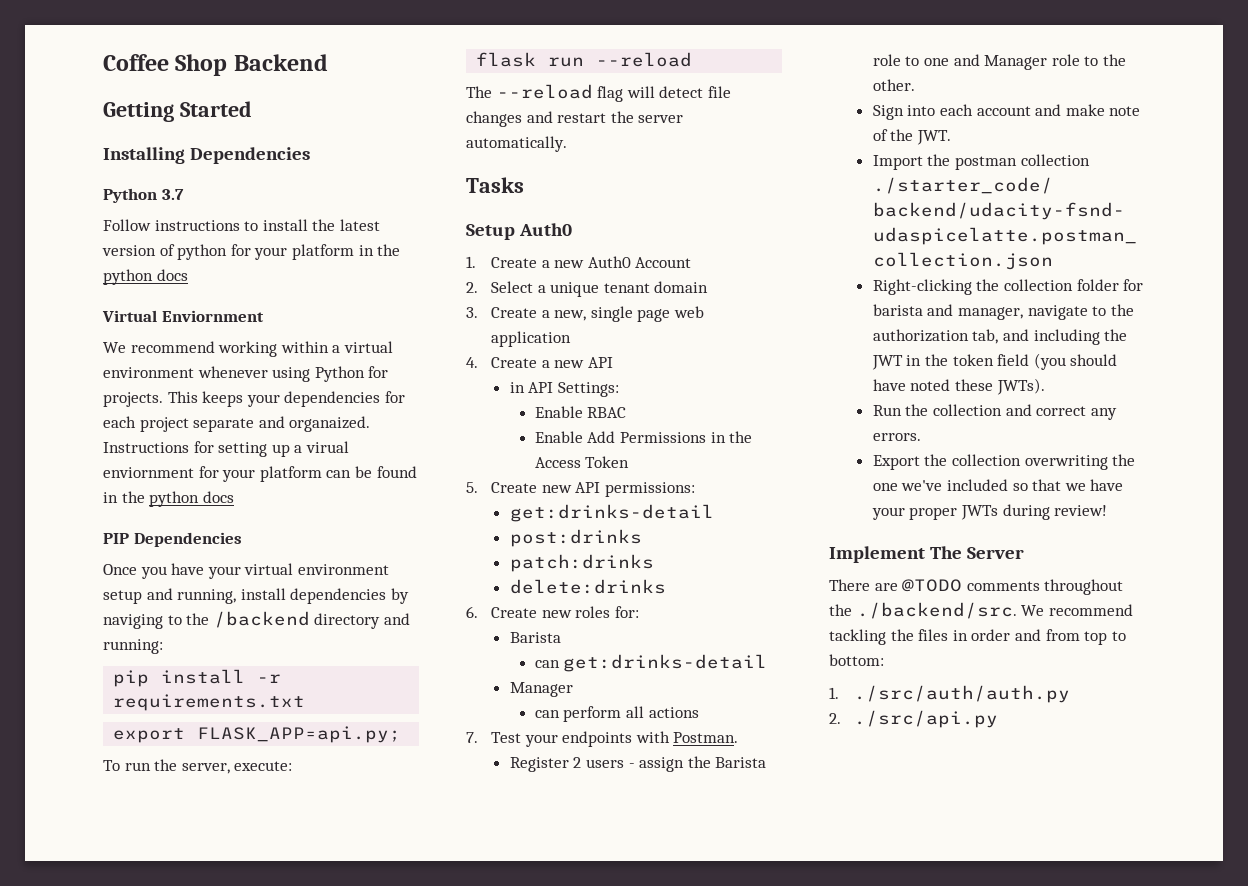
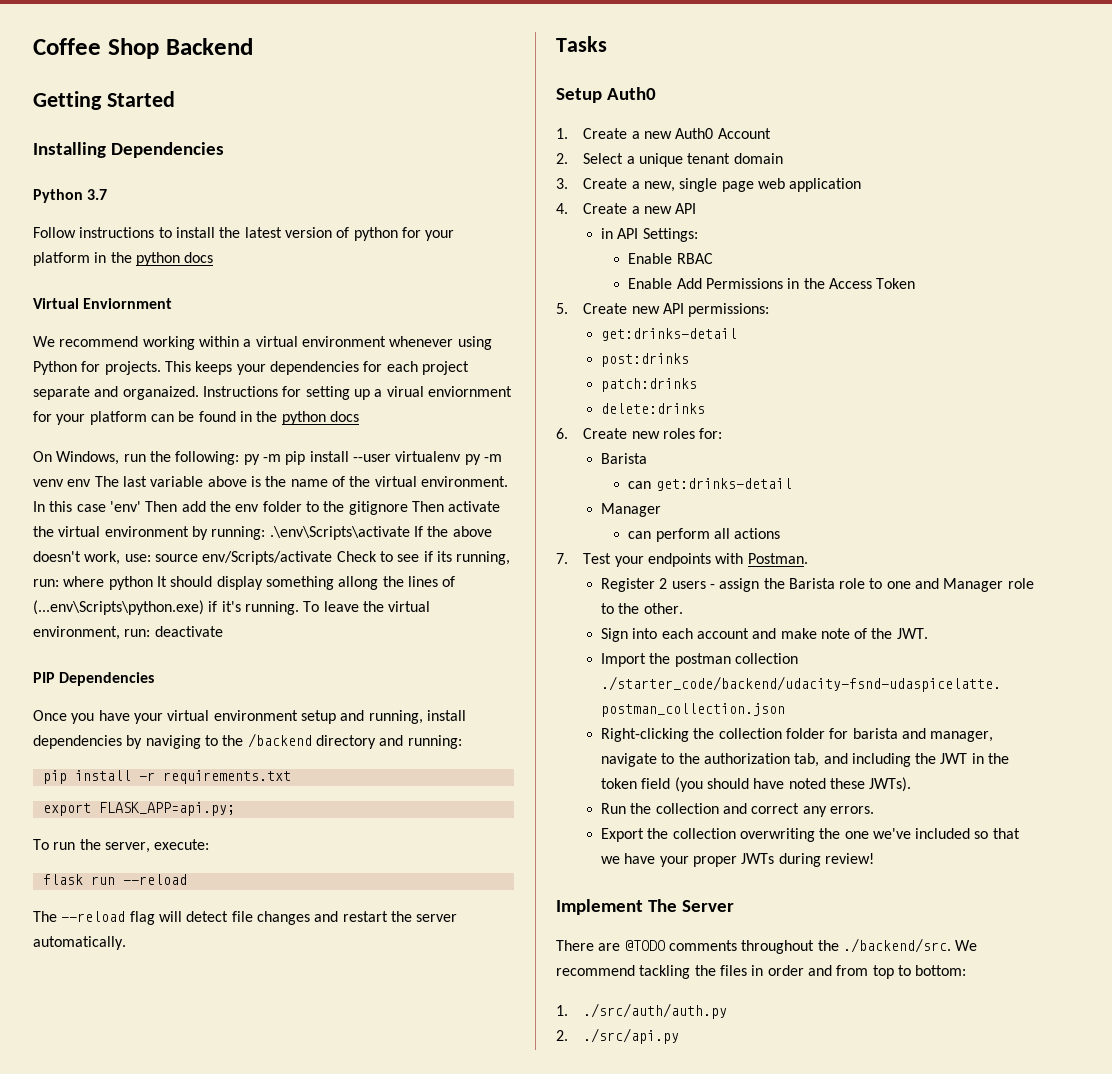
+ On Windows, run the following: py -m pip install --user virtualenv py -m venv env The last variable above is the name of the virtual environment. In this case 'env' Then add the env folder to the gitignore Then activate the virtual environment by running: .\env\Scripts\activate If the above doesn't work, use: source env/Scripts/activate Check to see if its running, run: where python It should display something allong the lines of (...env\Scripts\python.exe) if it's running. To leave the virtual environment, run: deactivate

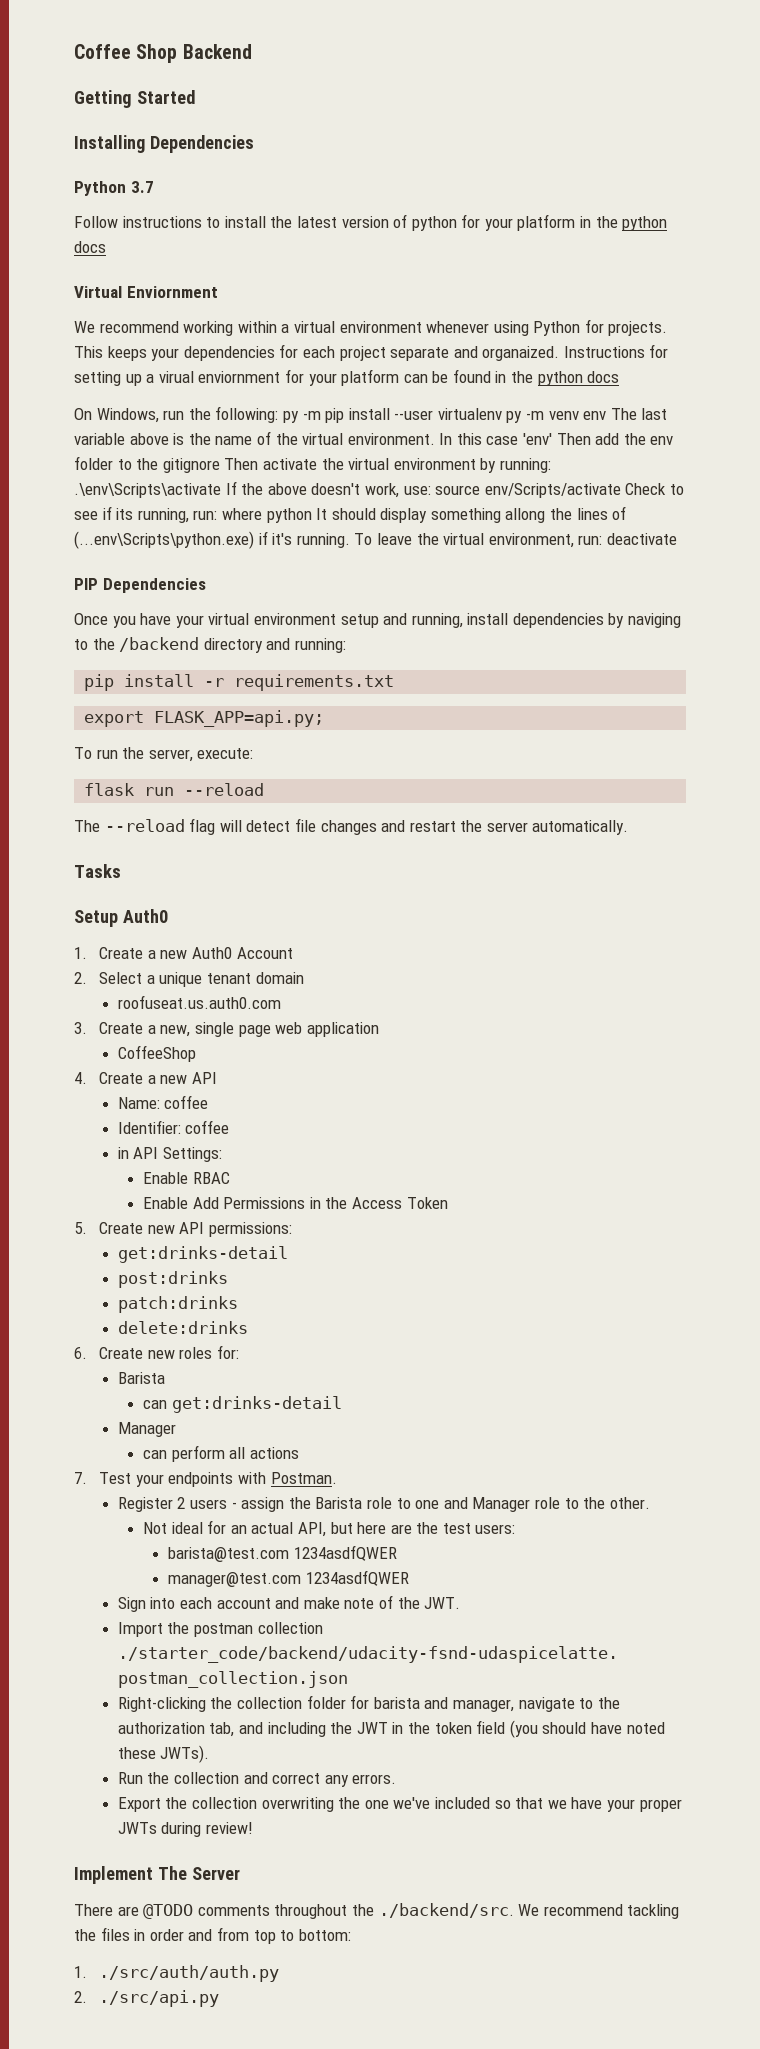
+ roofuseat.us.auth0.com
+ CoffeeShop
+ Name: coffee
+ Identifier: coffee
+ Not ideal for an actual API, but here are the test users:
+ barista@test.com 1234asdfQWER
+ manager@test.com 1234asdfQWER

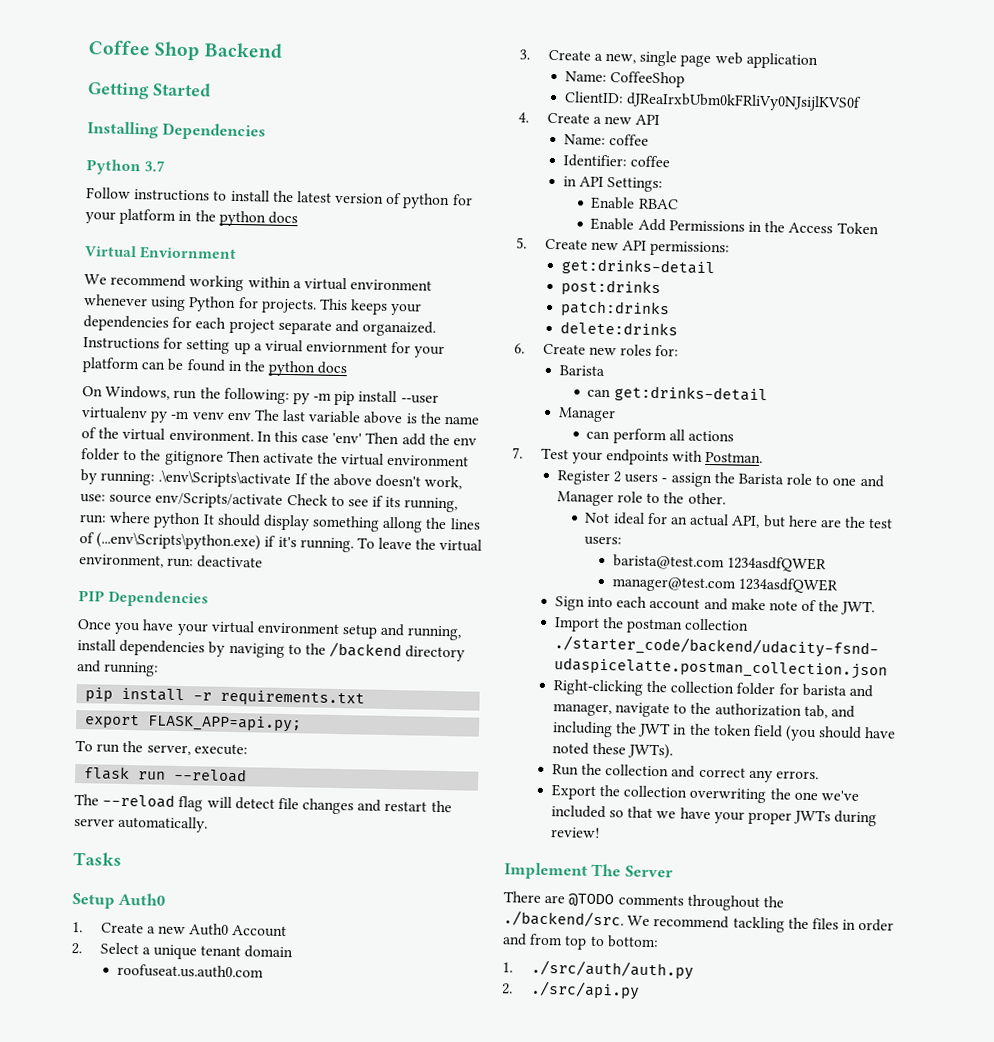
- CoffeeShop
+ Name: CoffeeShop
+ ClientID: dJReaIrxbUbm0kFRliVy0NJsijlKVS0f

